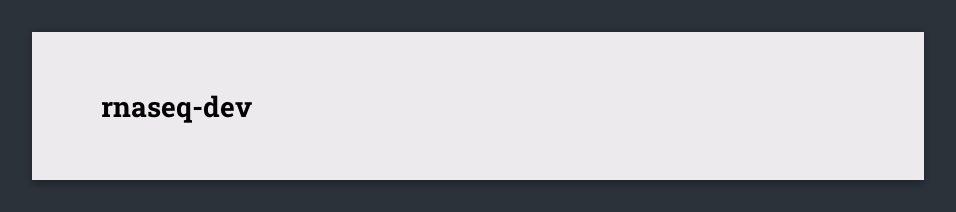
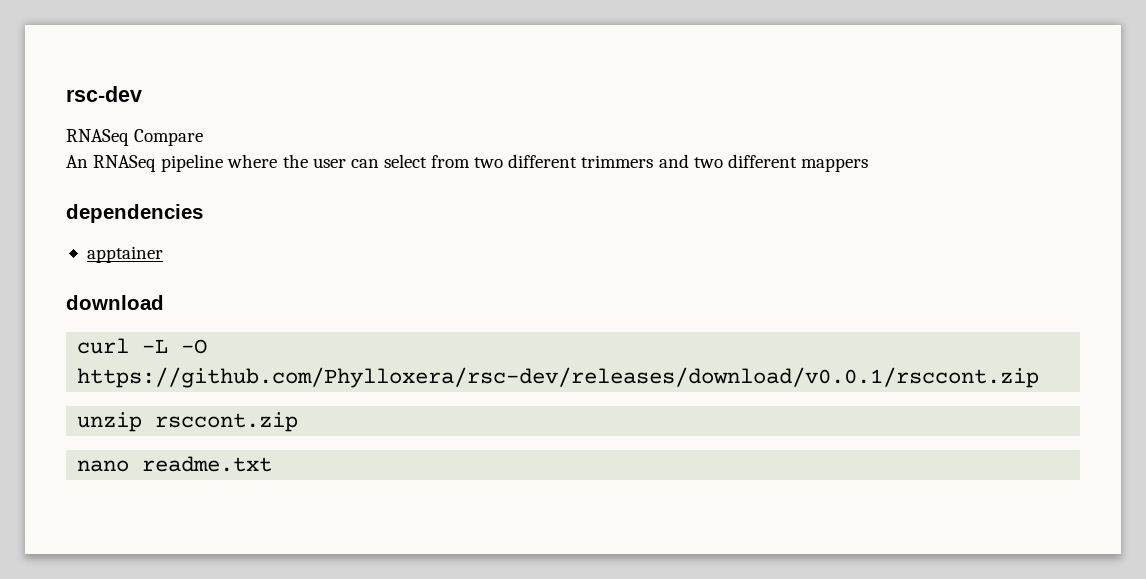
- rnaseq-dev
+ rsc-dev
+ RNASeq Compare
+ An RNASeq pipeline where the user can select from two different trimmers and two different mappers
+ dependencies
+ apptainer
+ download
+ curl -L -O https://github.com/Phylloxera/rsc-dev/releases/download/v0.0.1/rsccont.zip
+ unzip rsccont.zip
+ nano readme.txt

